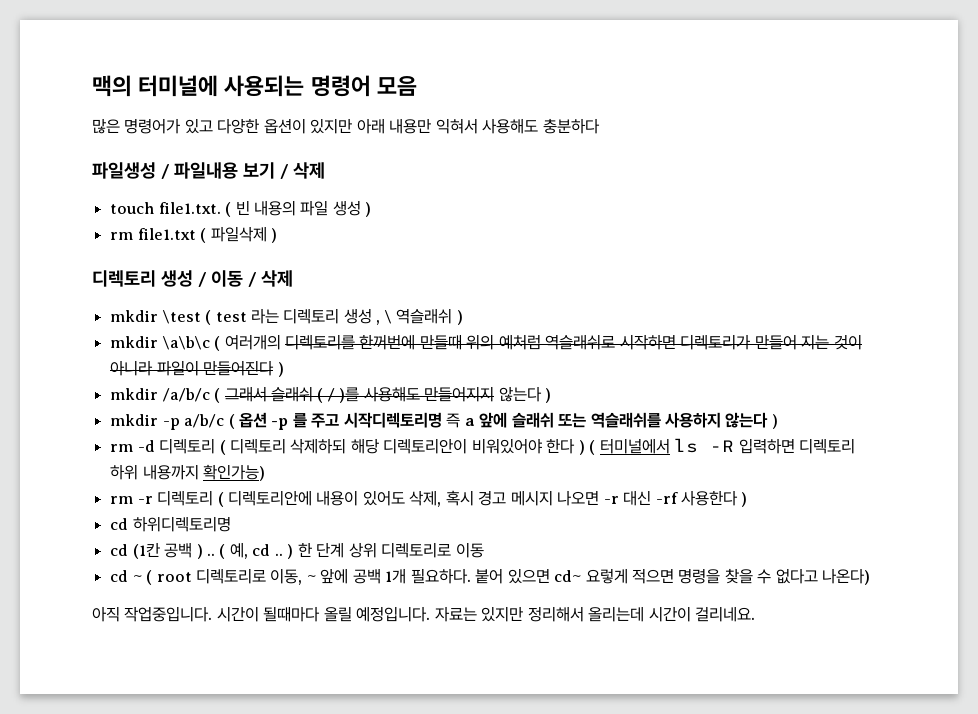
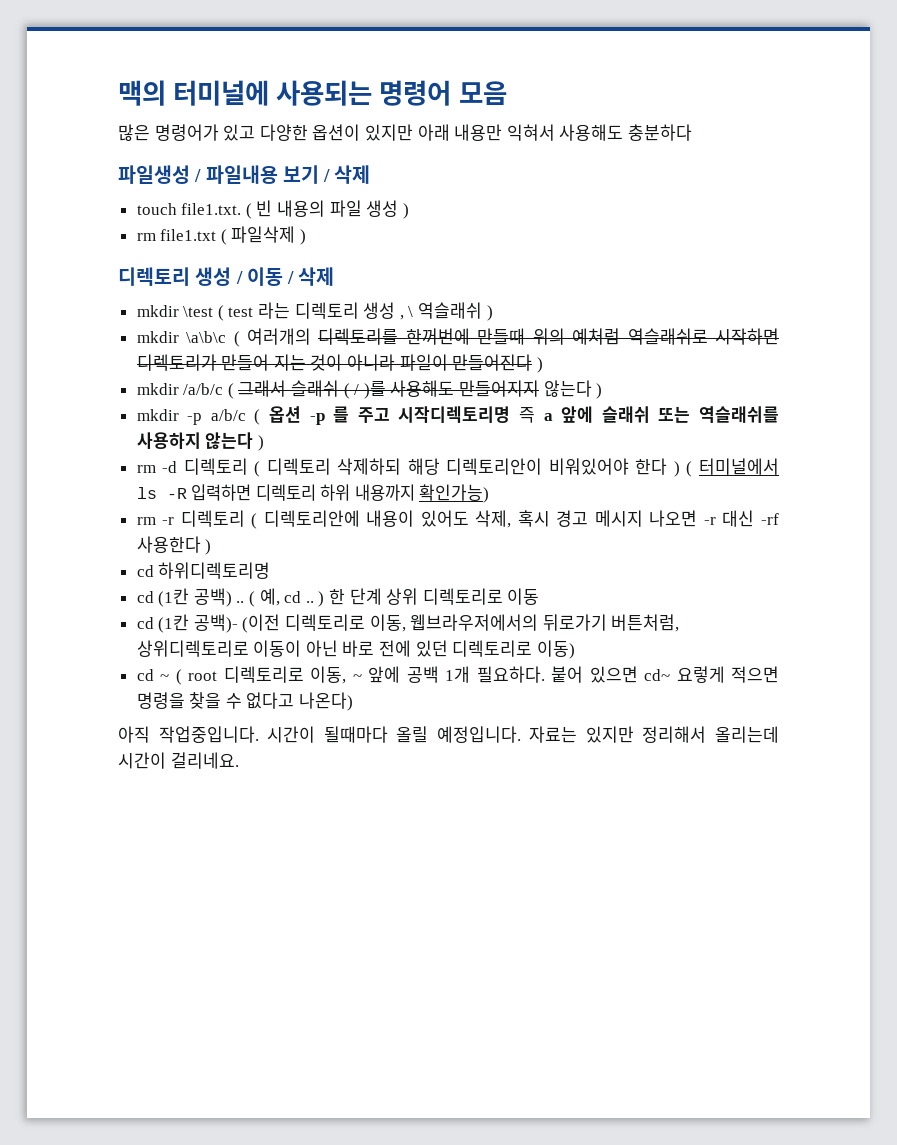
- cd (1칸 공백 ) ..
+ cd (1칸 공백) ..
+ cd (1칸 공백)- (이전 디렉토리로 이동, 웹브라우저에서의 뒤로가기 버튼처럼, 상위디렉토리로 이동이 아닌 바로 전에 있던 디렉토리로 이동)

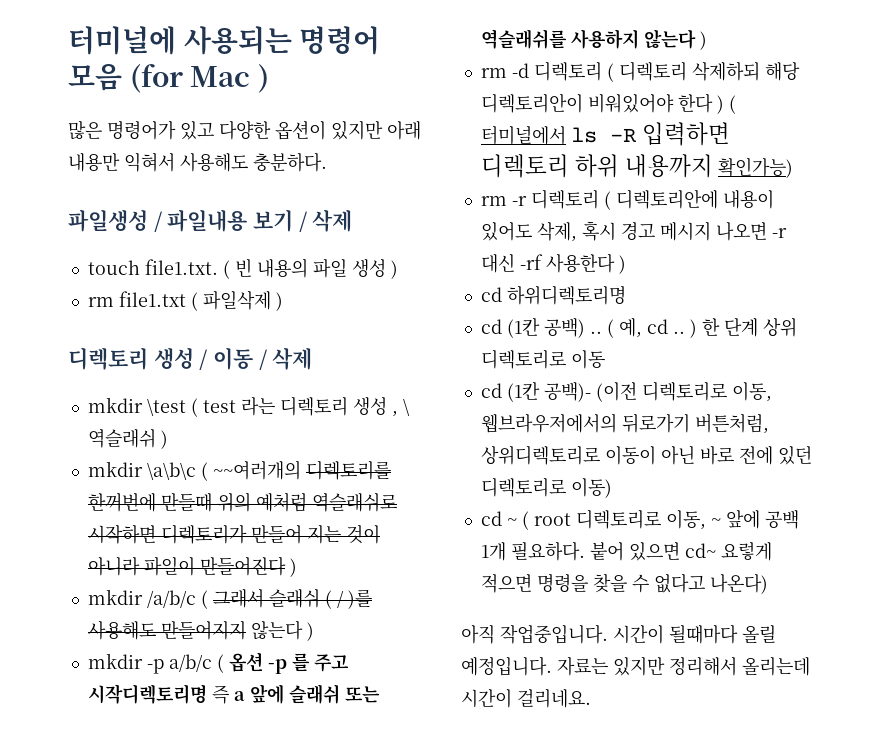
- 맥의 터미널에 사용되는 명령어 모음
+ 터미널에 사용되는 명령어 모음 (for Mac )
- 많은 명령어가 있고 다양한 옵션이 있지만 아래 내용만 익혀서 사용해도 충분하다
+ 많은 명령어가 있고 다양한 옵션이 있지만 아래 내용만 익혀서 사용해도 충분하다.
- mkdir \a\b\c ( 여러개의 디렉토리를 한꺼번에 만들때 위의 예처럼 역슬래쉬로 시작하면 디렉토리가 만들어 지는 것이 아니라 파일이 만들어진다 )
+ mkdir \a\b\c ( ~~여러개의 디렉토리를 한꺼번에 만들때 위의 예처럼 역슬래쉬로 시작하면 디렉토리가 만들어 지는 것이 아니라 파일이 만들어진다 )

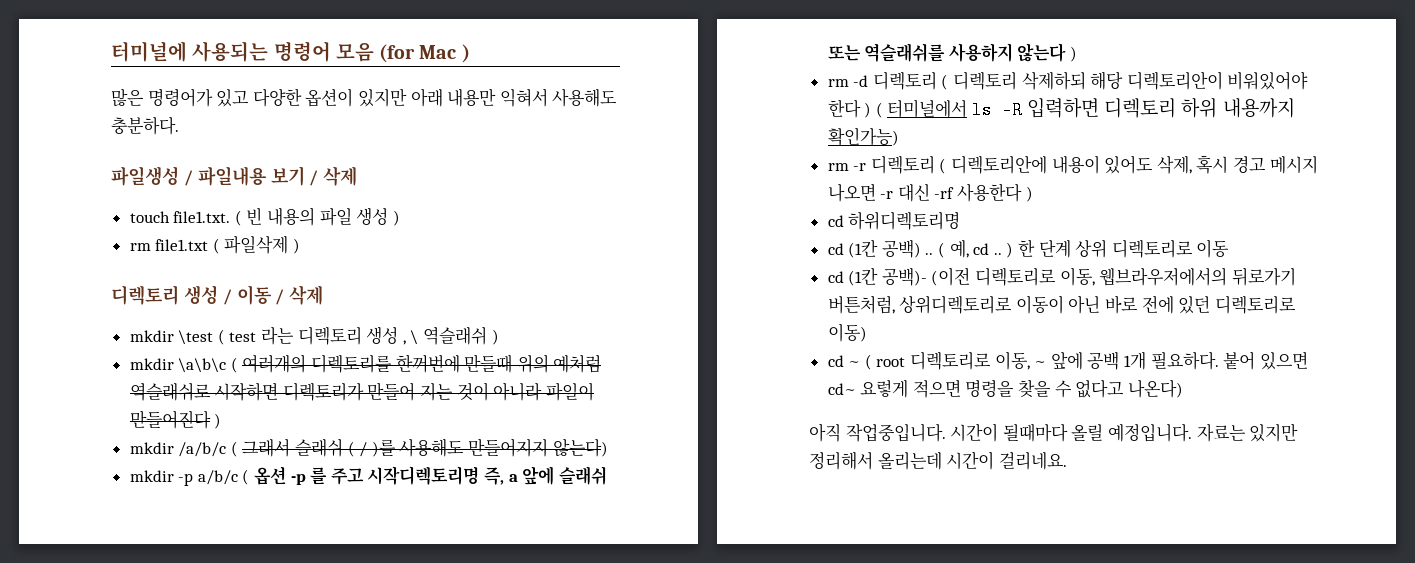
- mkdir \a\b\c ( ~~여러개의 디렉토리를 한꺼번에 만들때 위의 예처럼 역슬래쉬로 시작하면 디렉토리가 만들어 지는 것이 아니라 파일이 만들어진다 )
+ mkdir \a\b\c ( 여러개의 디렉토리를 한꺼번에 만들때 위의 예처럼 역슬래쉬로 시작하면 디렉토리가 만들어 지는 것이 아니라 파일이 만들어진다 )
- mkdir /a/b/c ( 그래서 슬래쉬 ( / )를 사용해도 만들어지지 않는다 )
+ mkdir /a/b/c ( 그래서 슬래쉬 ( / )를 사용해도 만들어지지 않는다)
- mkdir -p a/b/c ( 옵션 -p 를 주고 시작디렉토리명 즉 a 앞에 슬래쉬 또는 역슬래쉬를 사용하지 않는다 )
+ mkdir -p a/b/c ( 옵션 -p 를 주고 시작디렉토리명 즉, a 앞에 슬래쉬 또는 역슬래쉬를 사용하지 않는다 )

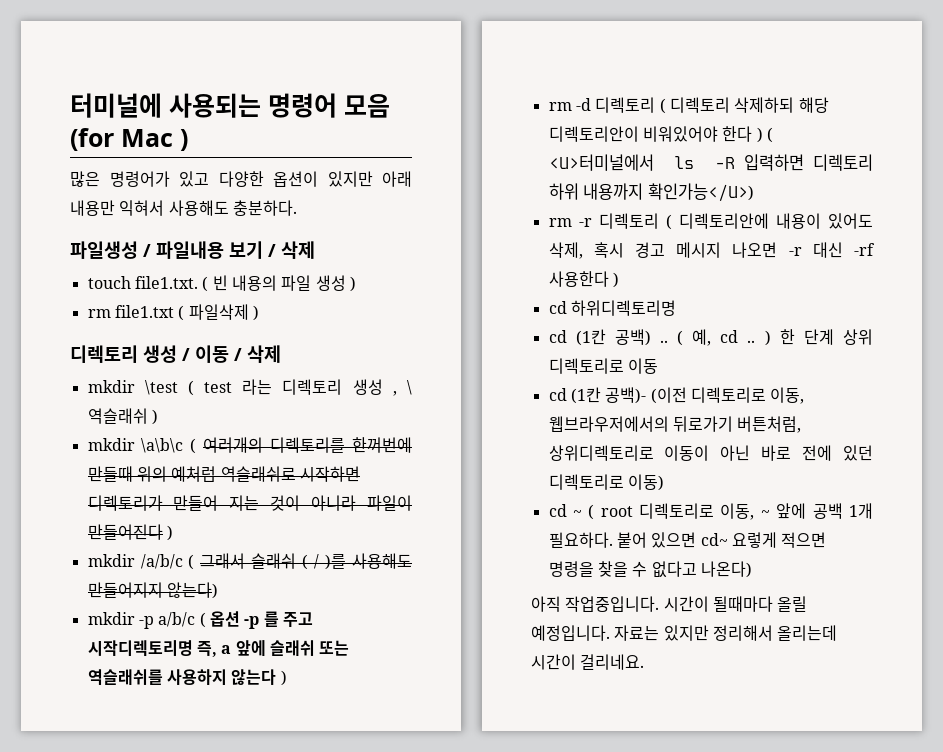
- rm -d 디렉토리 ( 디렉토리 삭제하되 해당 디렉토리안이 비워있어야 한다 ) ( 터미널에서 ls -R 입력하면 디렉토리 하위 내용까지 확인가능)
+ rm -d 디렉토리 ( 디렉토리 삭제하되 해당 디렉토리안이 비워있어야 한다 ) ( <U>터미널에서 ls -R 입력하면 디렉토리 하위 내용까지 확인가능</U>)

